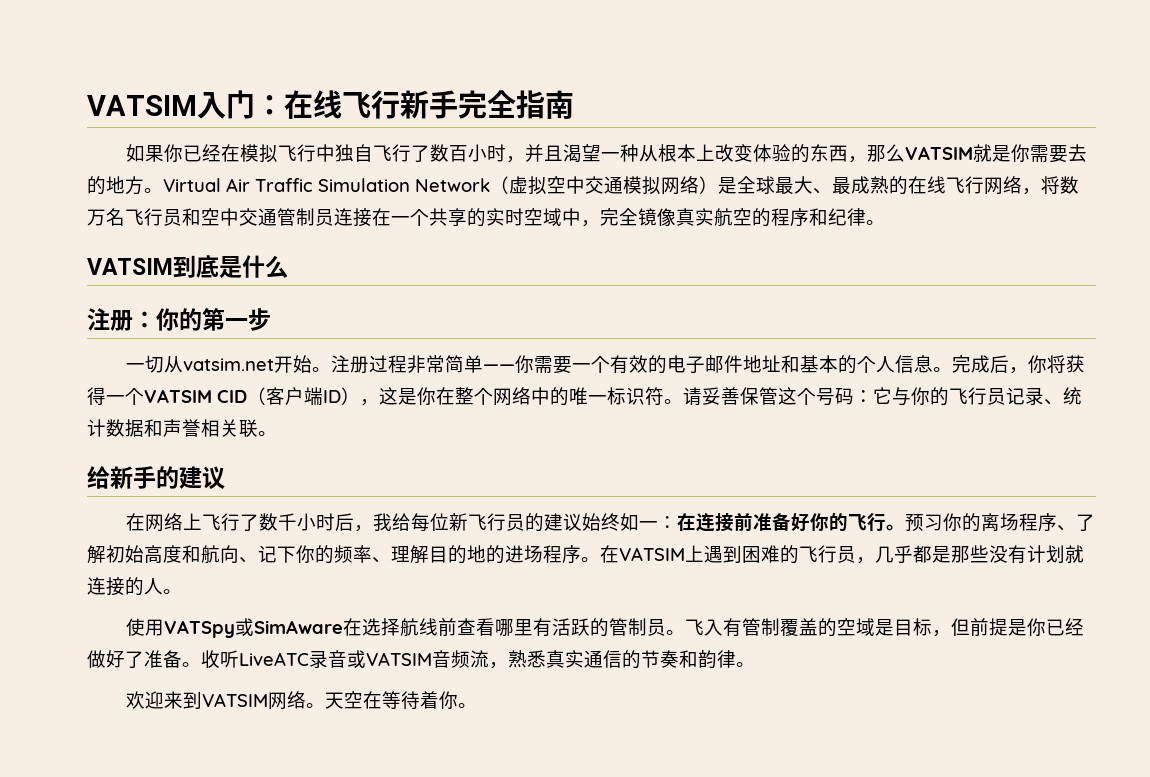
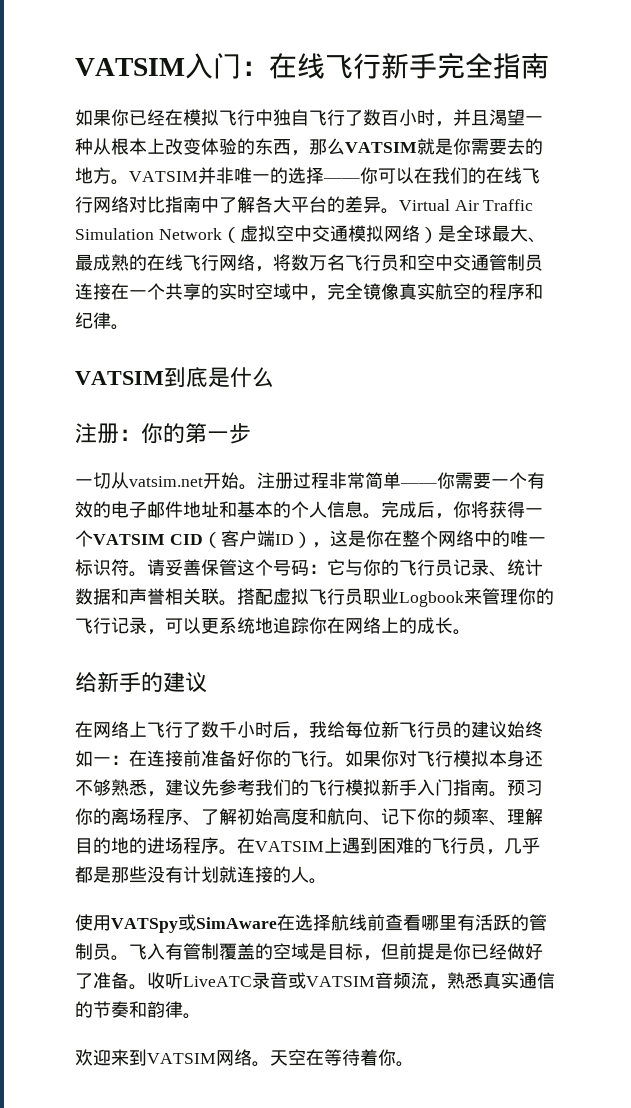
+ VATSIM并非唯一的选择——你可以在我们的在线飞行网络对比指南中了解各大平台的差异。
+ 搭配虚拟飞行员职业Logbook来管理你的飞行记录，可以更系统地追踪你在网络上的成长。
+ 如果你对飞行模拟本身还不够熟悉，建议先参考我们的飞行模拟新手入门指南。

